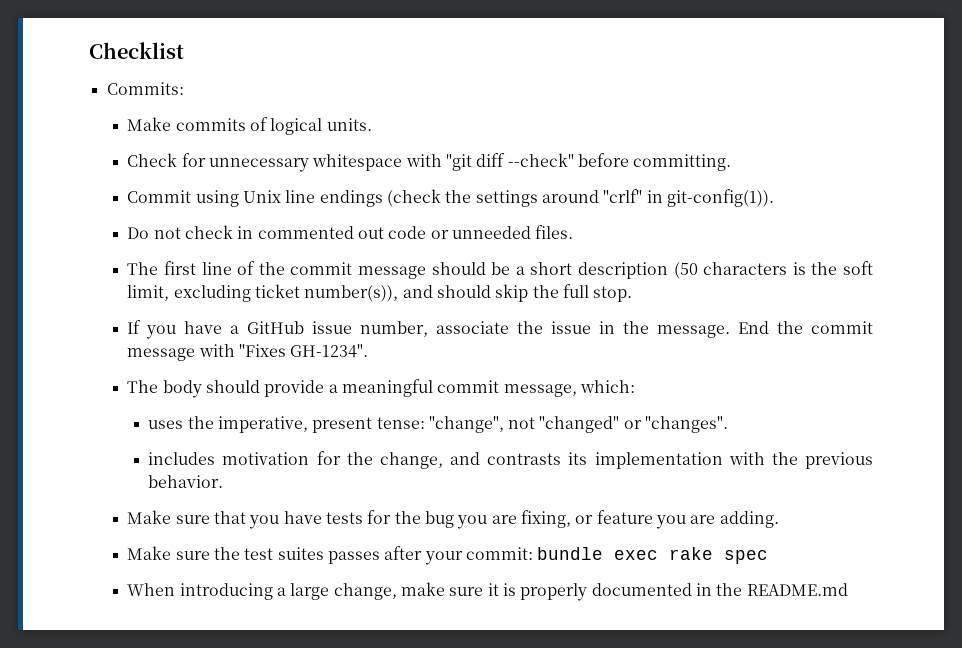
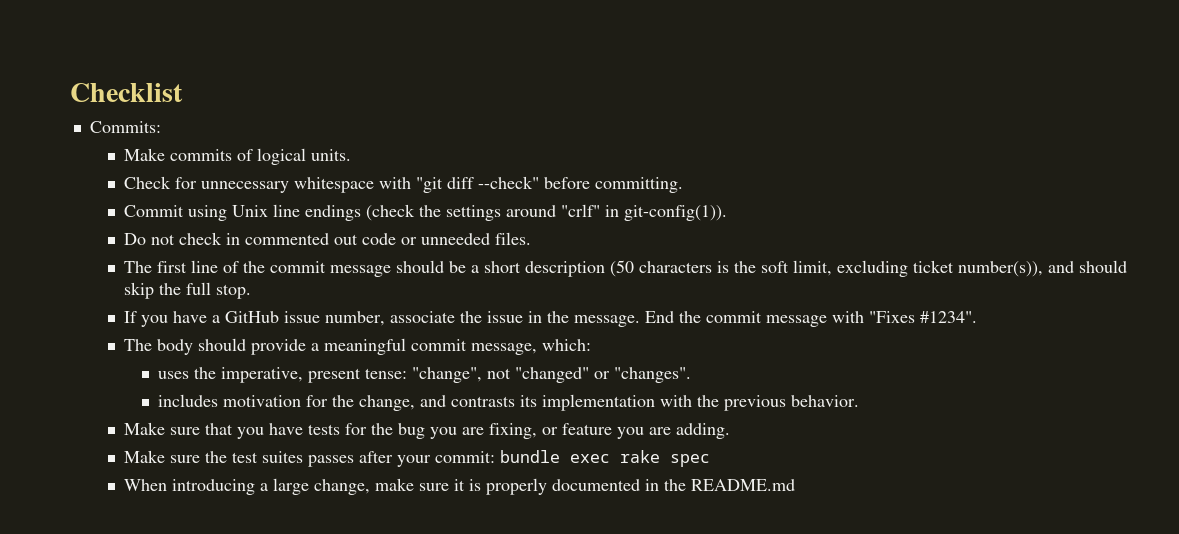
- End the commit message with "Fixes GH-1234".
+ End the commit message with "Fixes #1234".

